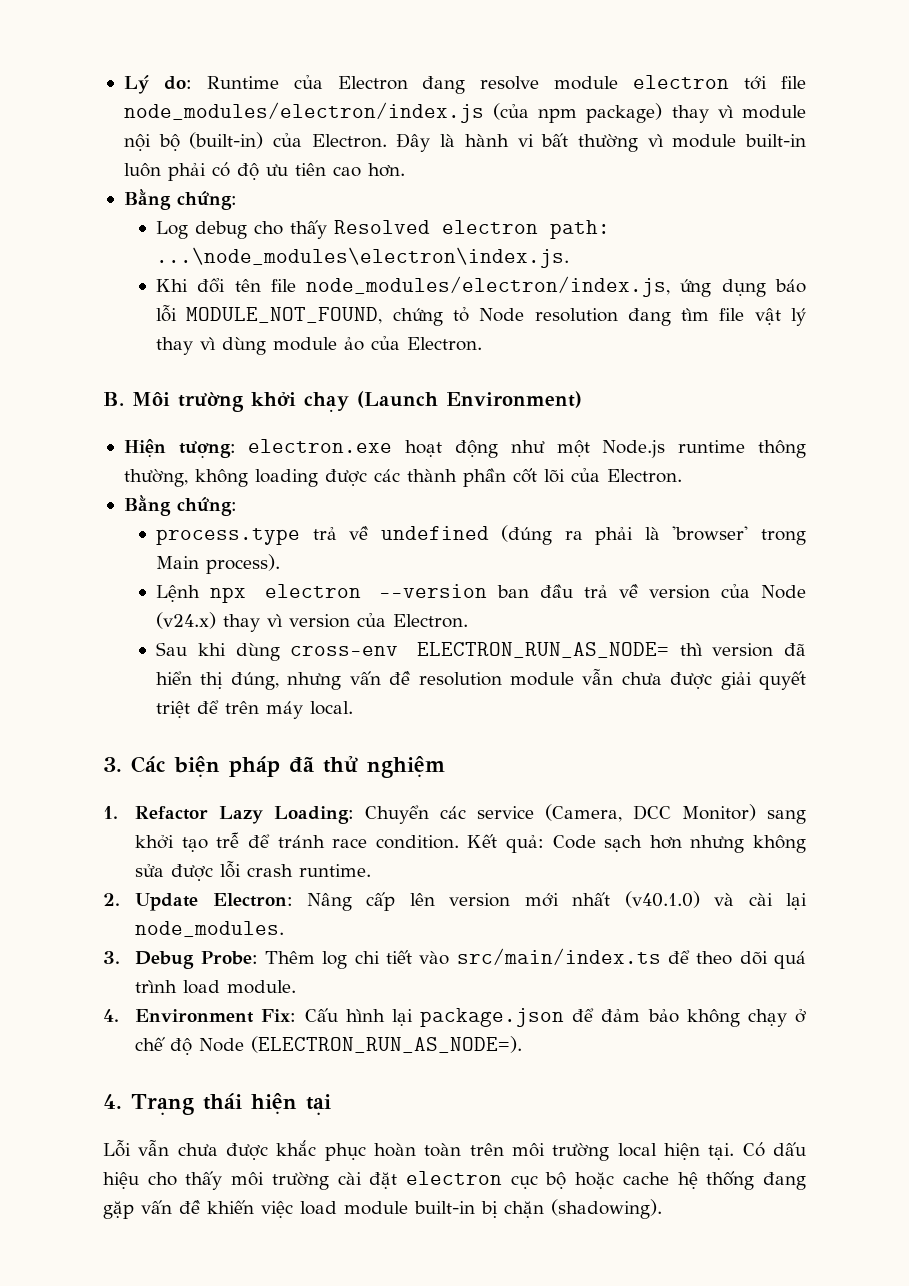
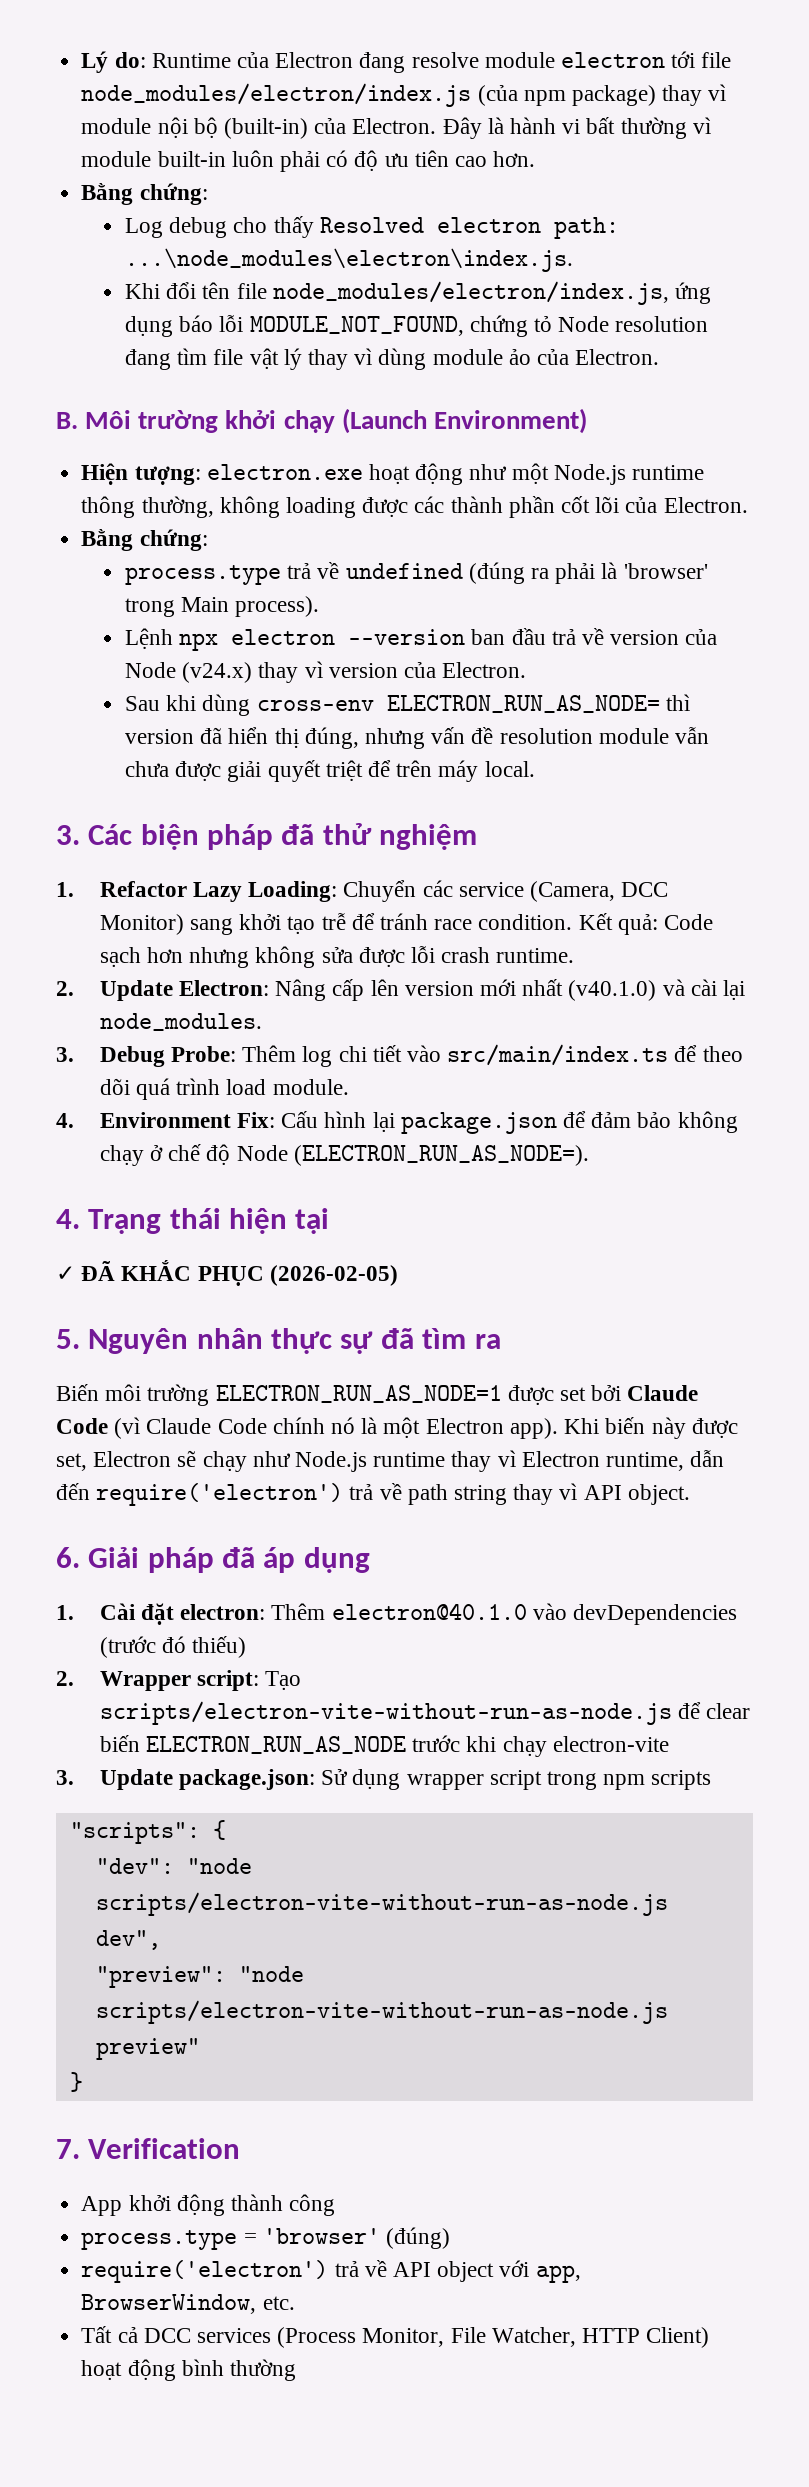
- Lỗi vẫn chưa được khắc phục hoàn toàn trên môi trường local hiện tại. Có dấu hiệu cho thấy môi trường cài đặt electron cục bộ hoặc cache hệ thống đang gặp vấn đề khiến việc load module built-in bị chặn (shadowing).
+ ✓ ĐÃ KHẮC PHỤC (2026-02-05)
+ 5. Nguyên nhân thực sự đã tìm ra
+ Biến môi trường ELECTRON_RUN_AS_NODE=1 được set bởi Claude Code (vì Claude Code chính nó là một Electron app). Khi biến này được set, Electron sẽ chạy như Node.js runtime thay vì Electron runtime, dẫn đến require('electron') trả về path string thay vì API object.
+ 6. Giải pháp đã áp dụng
+ 1. Cài đặt electron: Thêm electron@40.1.0 vào devDependencies (trước đó thiếu)
+ 2. Wrapper script: Tạo scripts/electron-vite-without-run-as-node.js để clear biến ELECTRON_RUN_AS_NODE trước khi chạy electron-vite
+ 3. Update package.json: Sử dụng wrapper script trong npm scripts
+ "scripts": {
+ "dev": "node scripts/electron-vite-without-run-as-node.js dev",
+ "preview": "node scripts/electron-vite-without-run-as-node.js preview"
+ }
+ 7. Verification
+ App khởi động thành công
+ process.type = 'browser' (đúng)
+ require('electron') trả về API object với app, BrowserWindow, etc.
+ Tất cả DCC services (Process Monitor, File Watcher, HTTP Client) hoạt động bình thường

